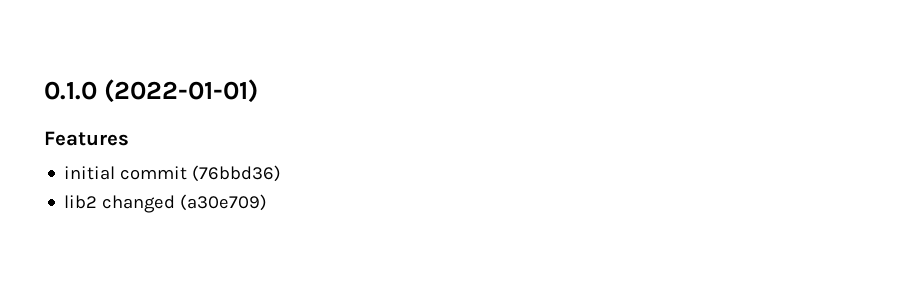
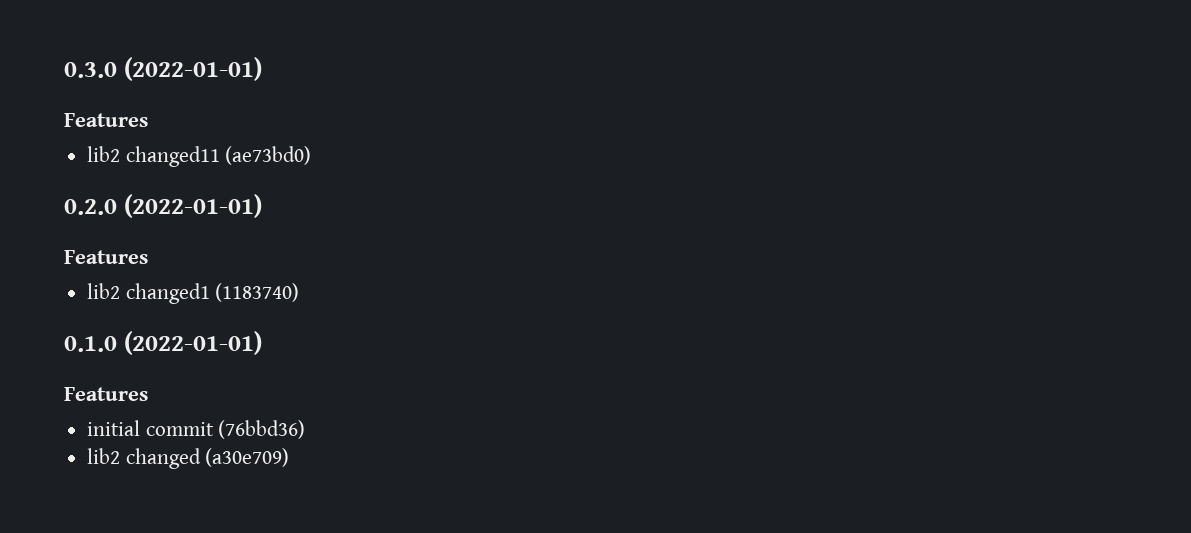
+ 0.3.0 (2022-01-01)
+ Features
+ lib2 changed11 (ae73bd0)
+ 0.2.0 (2022-01-01)
+ Features
+ lib2 changed1 (1183740)

